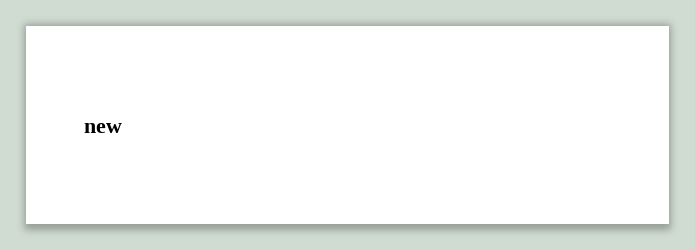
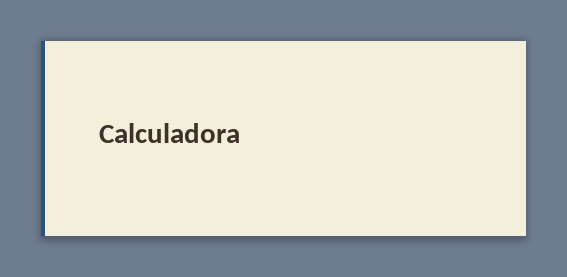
- new
+ Calculadora

